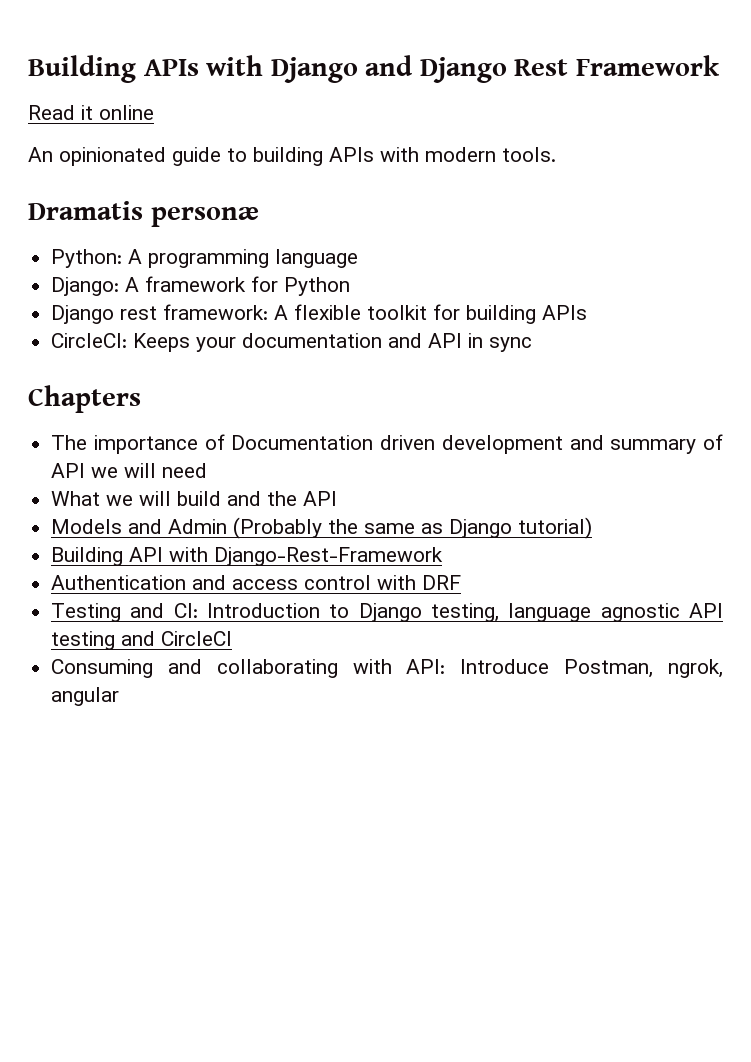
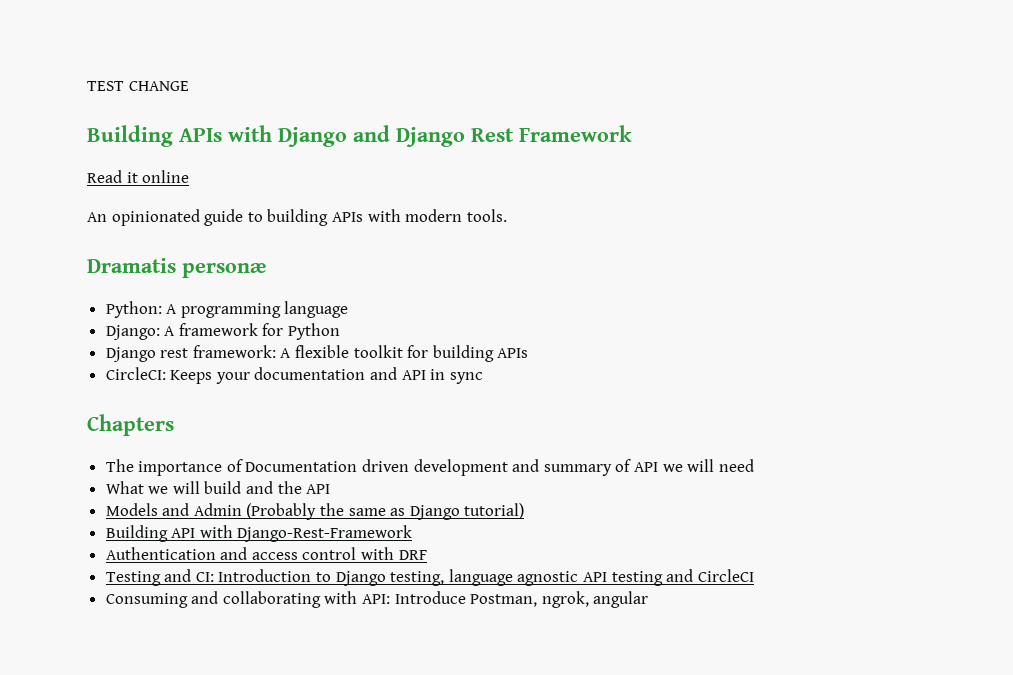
+ TEST CHANGE

